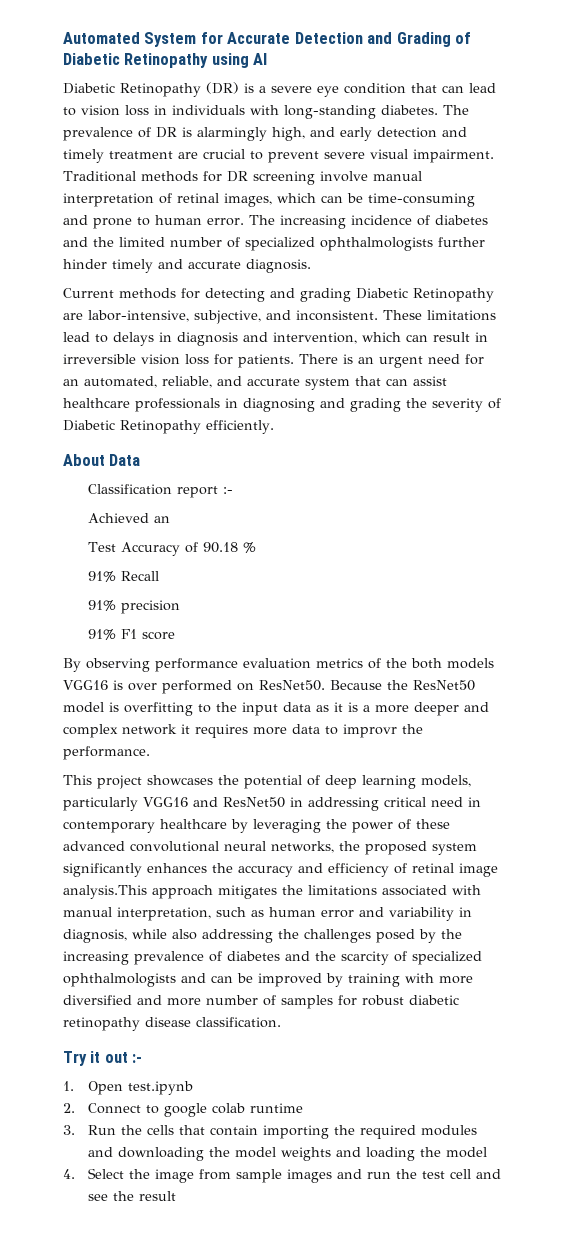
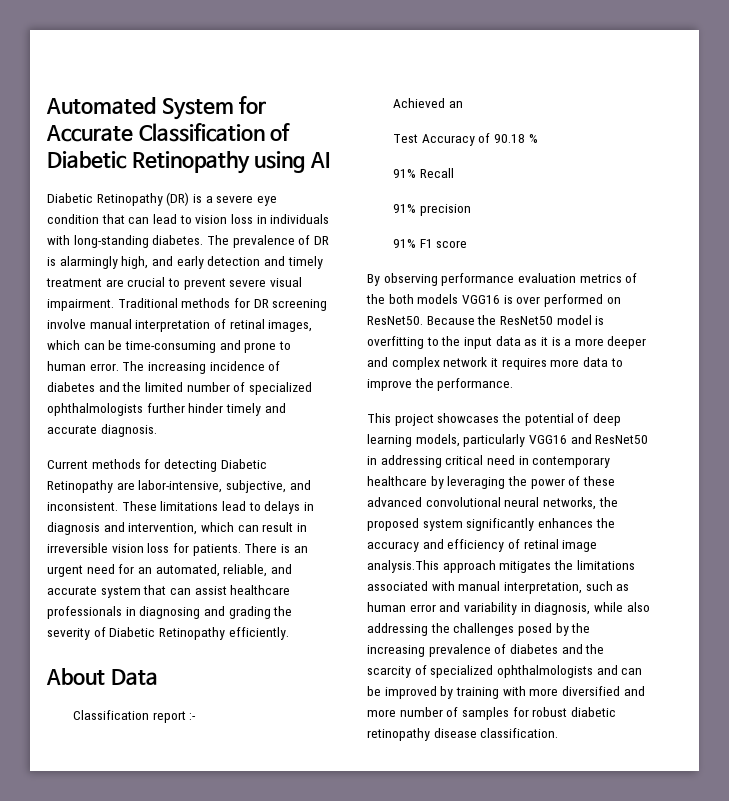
- Automated System for Accurate Detection and Grading of Diabetic Retinopathy using AI
+ Automated System for Accurate Classification of Diabetic Retinopathy using AI
- Current methods for detecting and grading Diabetic Retinopathy are labor-intensive, subjective, and inconsistent.
+ Current methods for detecting Diabetic Retinopathy are labor-intensive, subjective, and inconsistent.
- Because the ResNet50 model is overfitting to the input data as it is a more deeper and complex network it requires more data to improvr the performance.
+ Because the ResNet50 model is overfitting to the input data as it is a more deeper and complex network it requires more data to improve the performance.
- Try it out :-
- 1. Open test.ipynb
- 2. Connect to google colab runtime
- 3. Run the cells that contain importing the required modules and downloading the model weights and loading the model
- 4. Select the image from sample images and run the test cell and see the result

